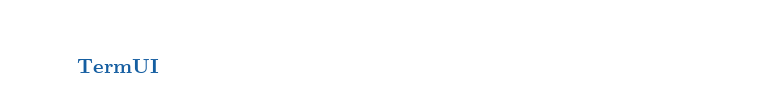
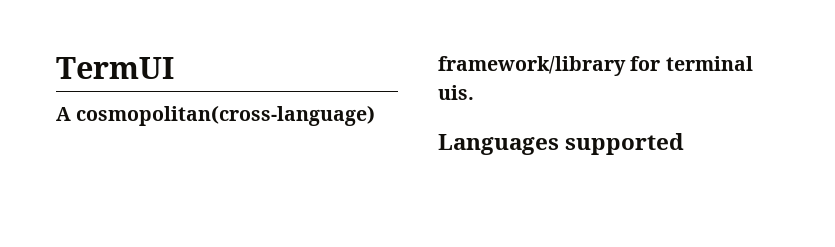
+ A cosmopolitan(cross-language) framework/library for terminal uis.
+ Languages supported

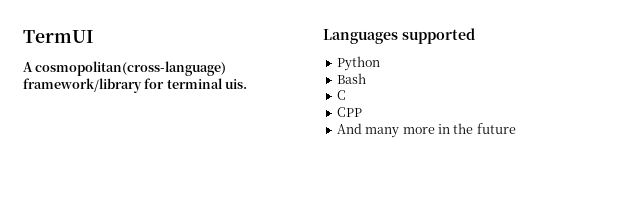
+ Python
+ Bash
+ C
+ CPP
+ And many more in the future

